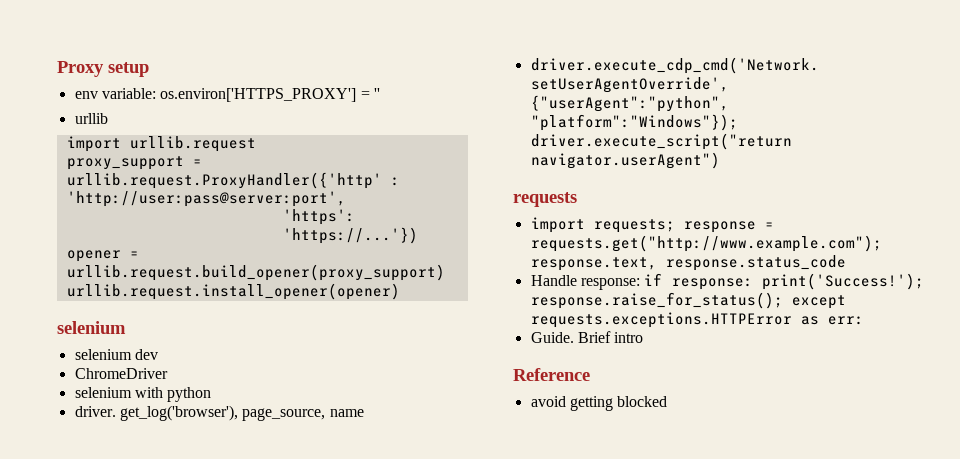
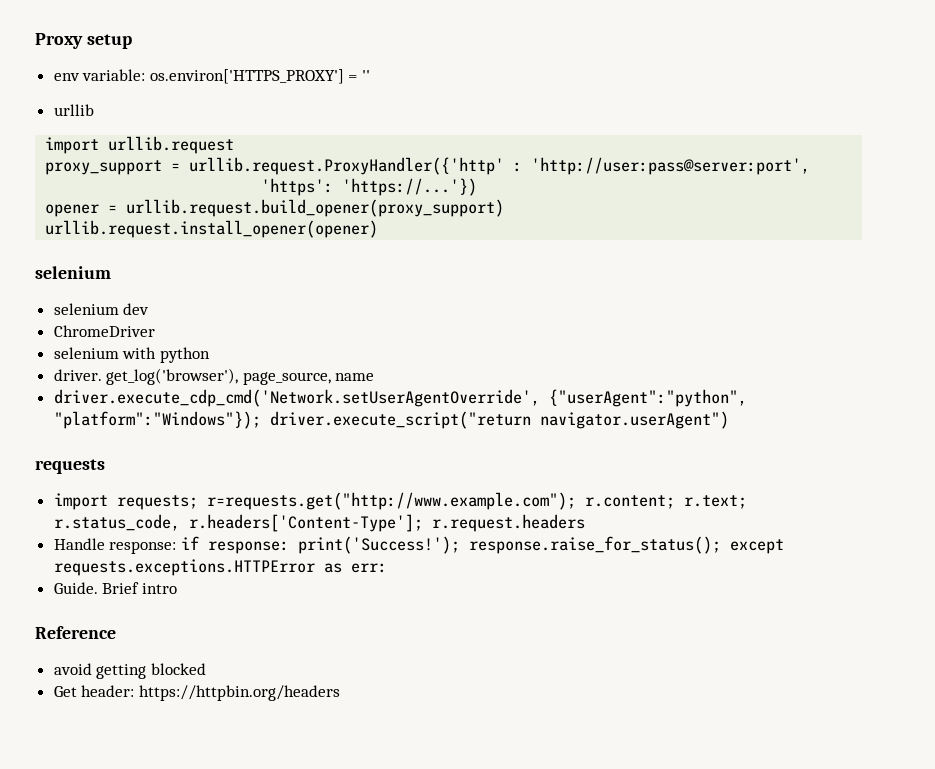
- import requests; response = requests.get("http://www.example.com"); response.text, response.status_code
+ import requests; r=requests.get("http://www.example.com"); r.content; r.text; r.status_code, r.headers['Content-Type']; r.request.headers
+ Get header: https://httpbin.org/headers

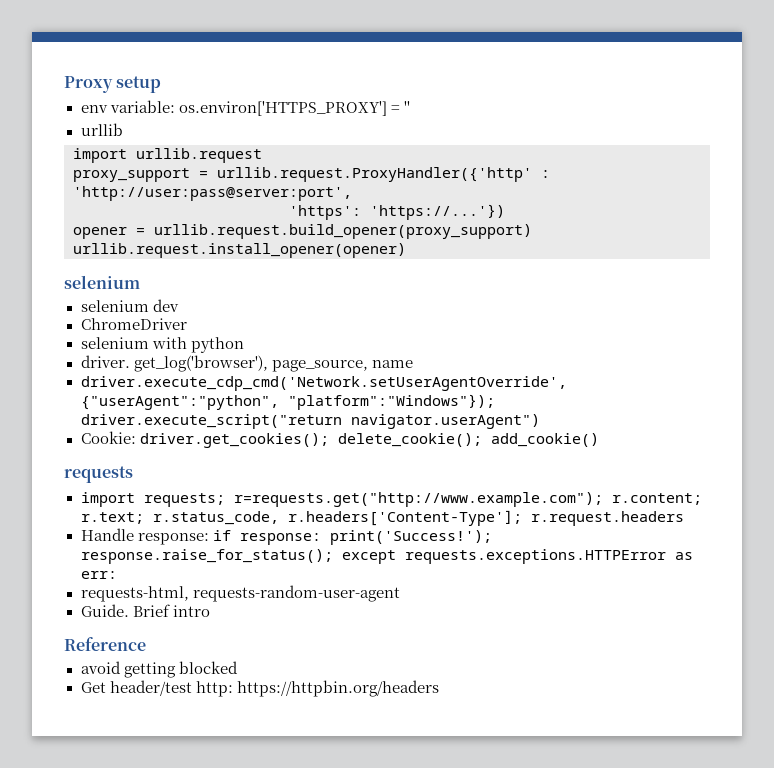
+ Cookie: driver.get_cookies(); delete_cookie(); add_cookie()
+ requests-html, requests-random-user-agent
- Get header: https://httpbin.org/headers
+ Get header/test http: https://httpbin.org/headers

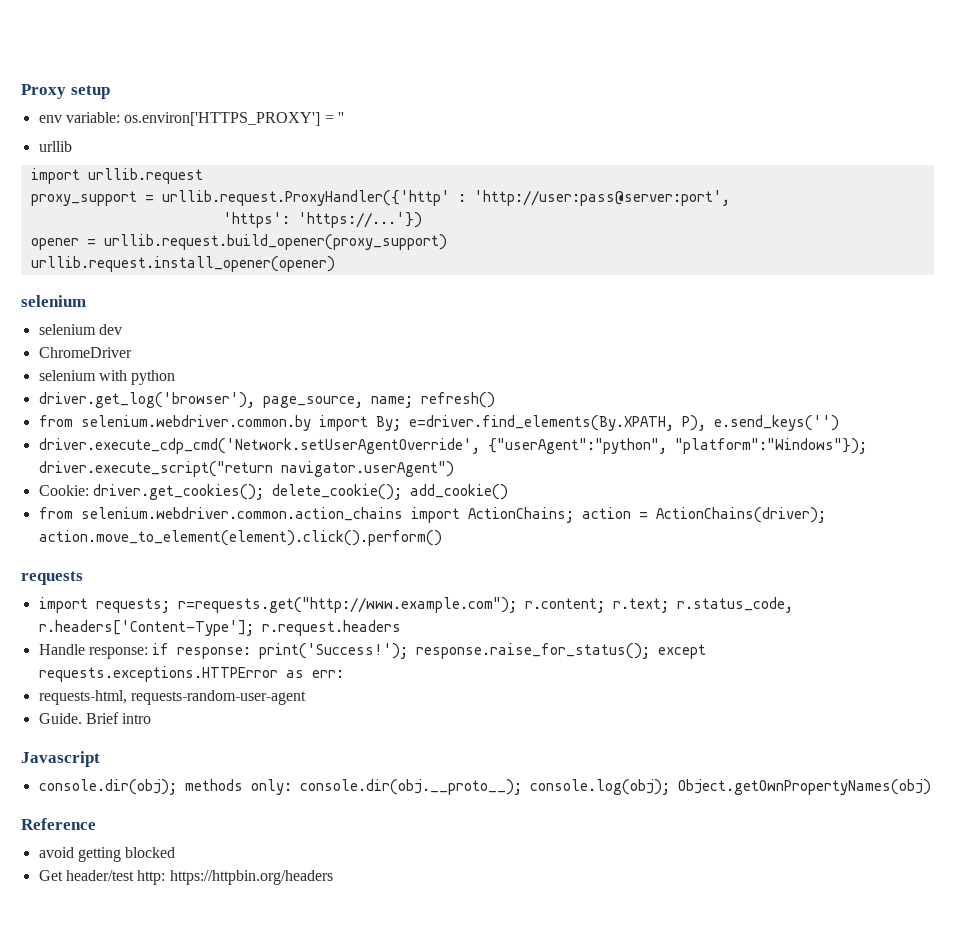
- driver. get_log('browser'), page_source, name
+ driver.get_log('browser'), page_source, name; refresh()
+ from selenium.webdriver.common.by import By; e=driver.find_elements(By.XPATH, P), e.send_keys('')
+ from selenium.webdriver.common.action_chains import ActionChains; action = ActionChains(driver); action.move_to_element(element).click().perform()
+ Javascript
+ console.dir(obj); methods only: console.dir(obj.__proto__); console.log(obj); Object.getOwnPropertyNames(obj)

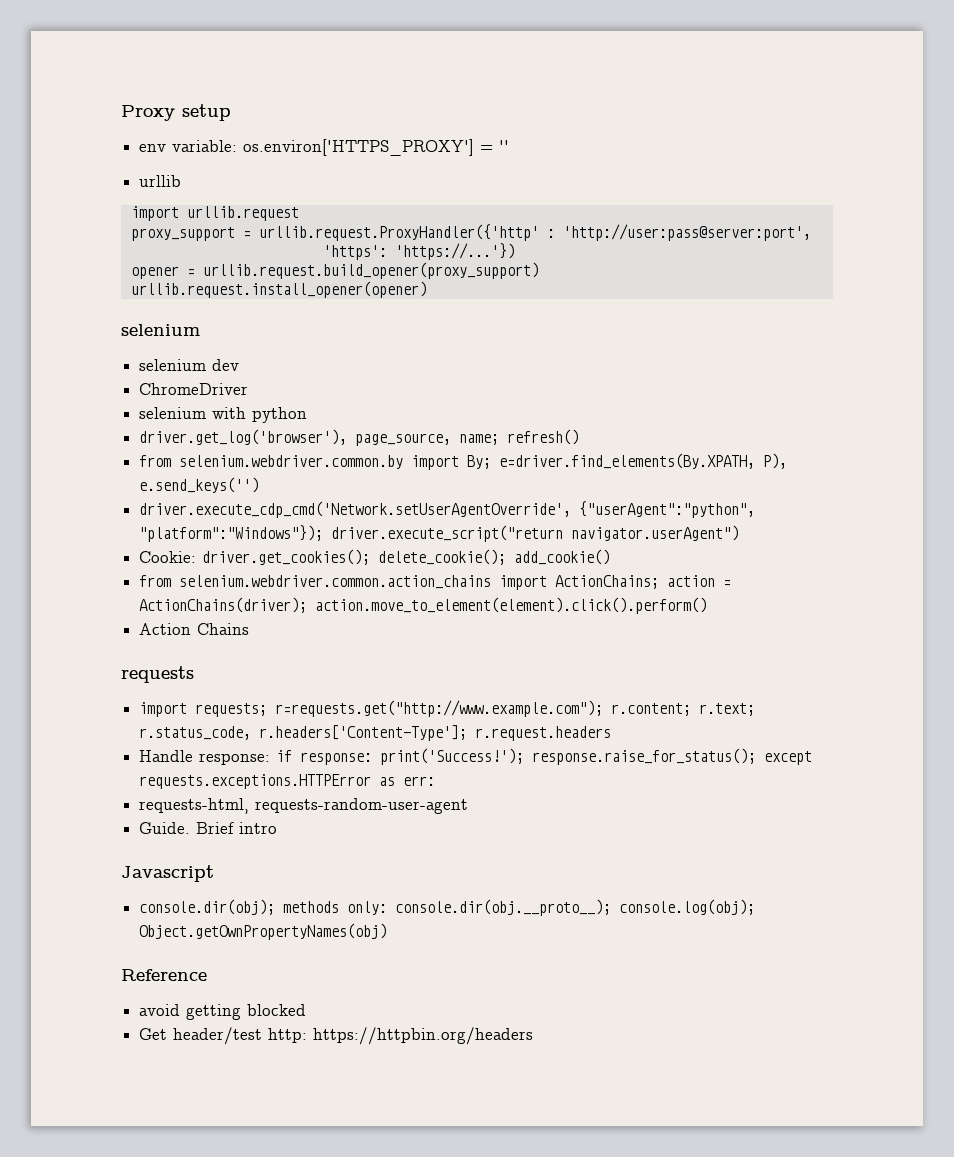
+ Action Chains

